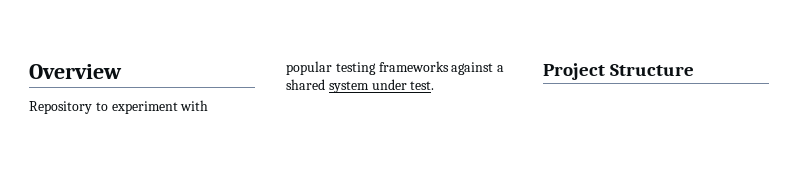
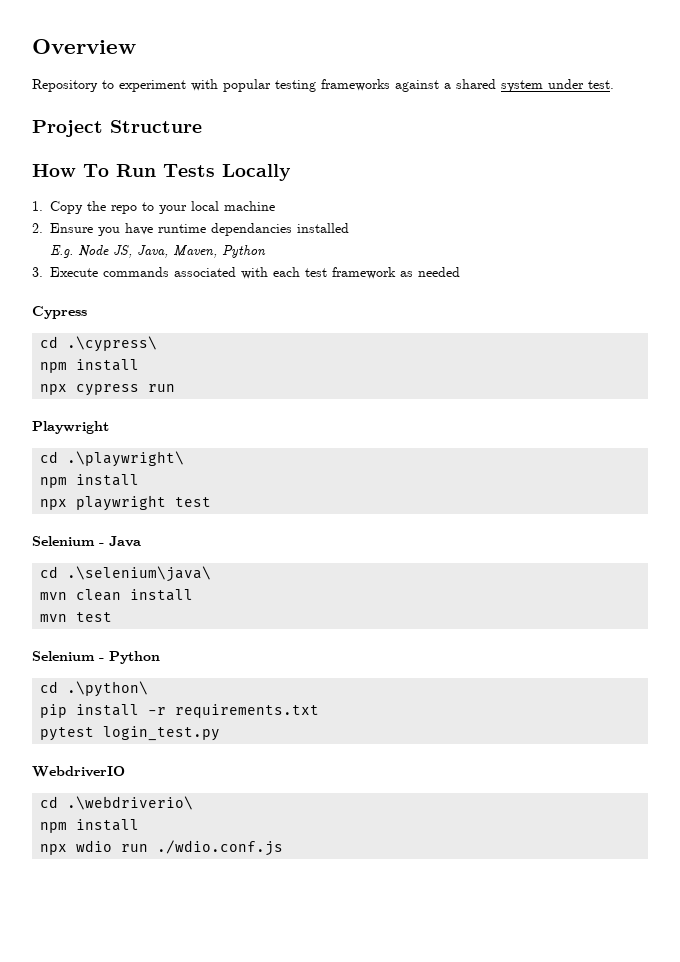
+ How To Run Tests Locally
+ 1. Copy the repo to your local machine
+ 2. Ensure you have runtime dependancies installed
+ E.g. Node JS, Java, Maven, Python
+ 3. Execute commands associated with each test framework as needed
+ Cypress
+ cd .\cypress\
+ npm install
+ npx cypress run
+ Playwright
+ cd .\playwright\
+ npm install
+ npx playwright test
+ Selenium - Java
+ cd .\selenium\java\
+ mvn clean install
+ mvn test
+ Selenium - Python
+ cd .\python\
+ pip install -r requirements.txt
+ pytest login_test.py
+ WebdriverIO
+ cd .\webdriverio\
+ npm install
+ npx wdio run ./wdio.conf.js

